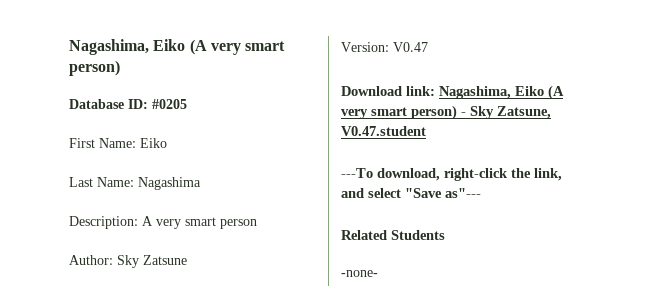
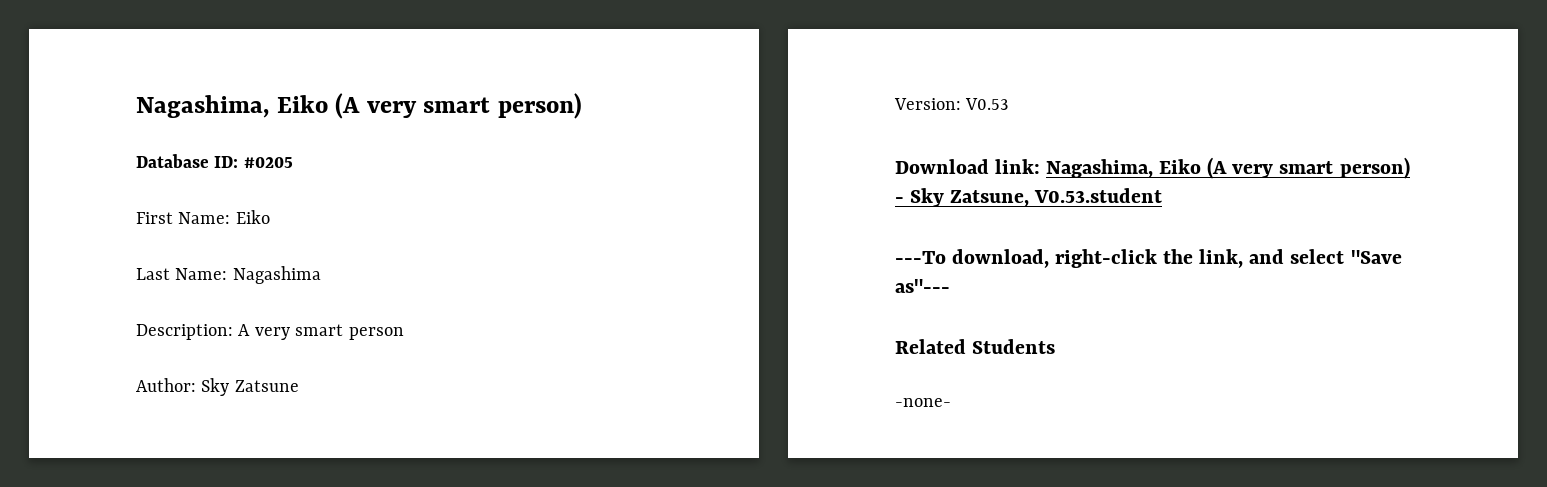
- Version: V0.47
+ Version: V0.53
- Download link: Nagashima, Eiko (A very smart person) - Sky Zatsune, V0.47.student
+ Download link: Nagashima, Eiko (A very smart person) - Sky Zatsune, V0.53.student

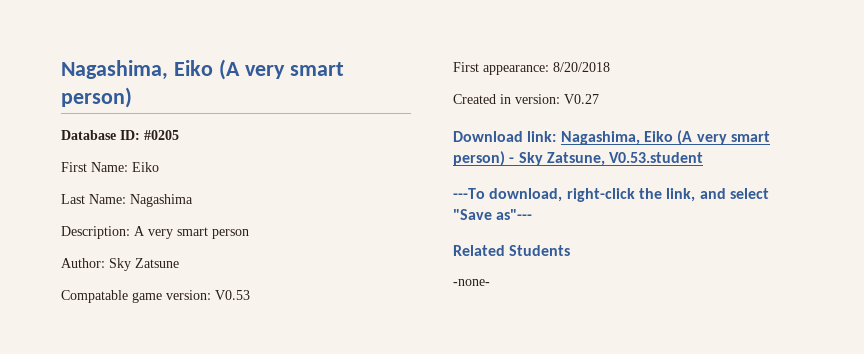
- Version: V0.53
+ Compatable game version: V0.53
+ First appearance: 8/20/2018
+ Created in version: V0.27

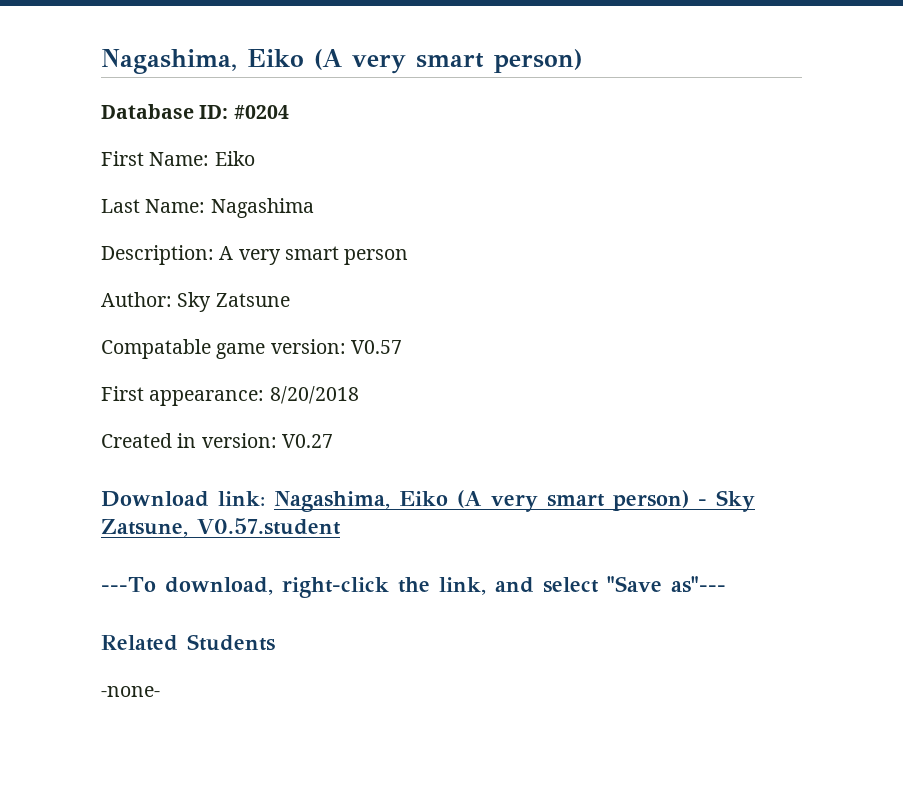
- Database ID: #0205
+ Database ID: #0204
- Compatable game version: V0.53
+ Compatable game version: V0.57
- Download link: Nagashima, Eiko (A very smart person) - Sky Zatsune, V0.53.student
+ Download link: Nagashima, Eiko (A very smart person) - Sky Zatsune, V0.57.student

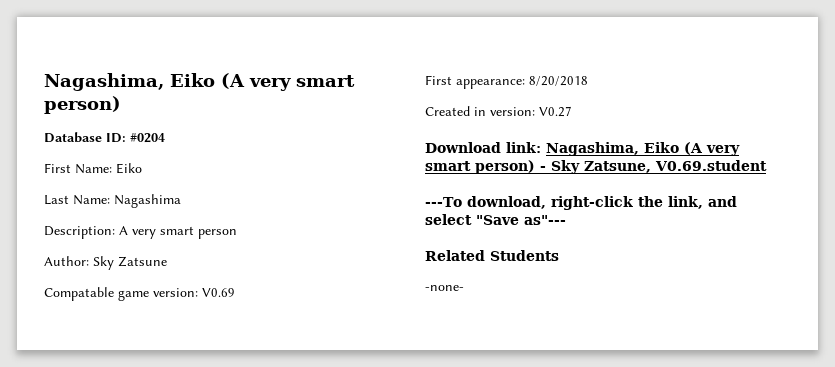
- Compatable game version: V0.57
+ Compatable game version: V0.69
- Download link: Nagashima, Eiko (A very smart person) - Sky Zatsune, V0.57.student
+ Download link: Nagashima, Eiko (A very smart person) - Sky Zatsune, V0.69.student

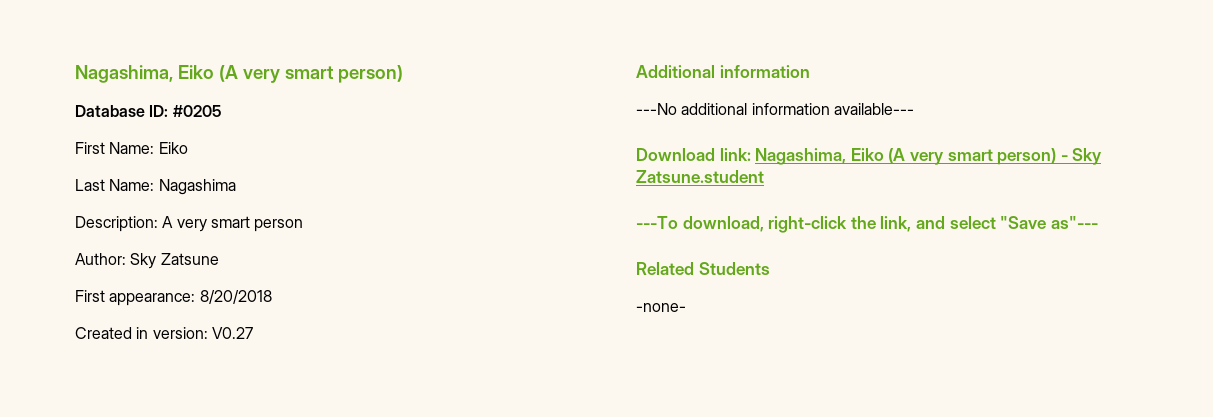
- Database ID: #0204
+ Database ID: #0205
- Compatable game version: V0.69
+ Additional information
+ ---No additional information available---
- Download link: Nagashima, Eiko (A very smart person) - Sky Zatsune, V0.69.student
+ Download link: Nagashima, Eiko (A very smart person) - Sky Zatsune.student

